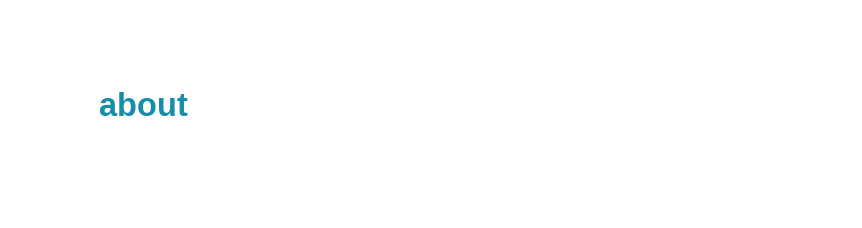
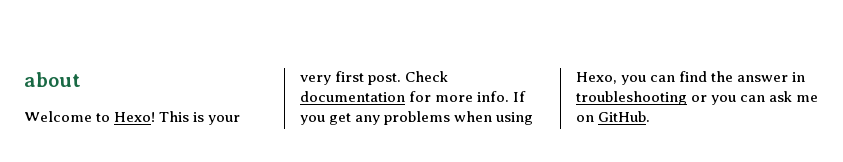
+ Welcome to Hexo! This is your very first post. Check documentation for more info. If you get any problems when using Hexo, you can find the answer in troubleshooting or you can ask me on GitHub.

